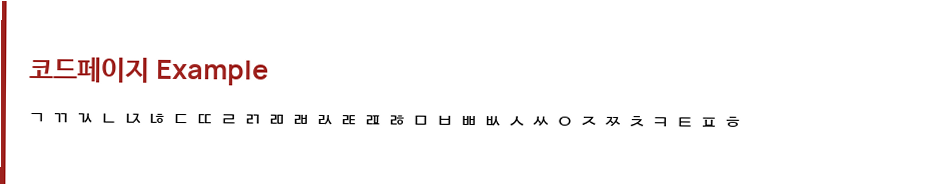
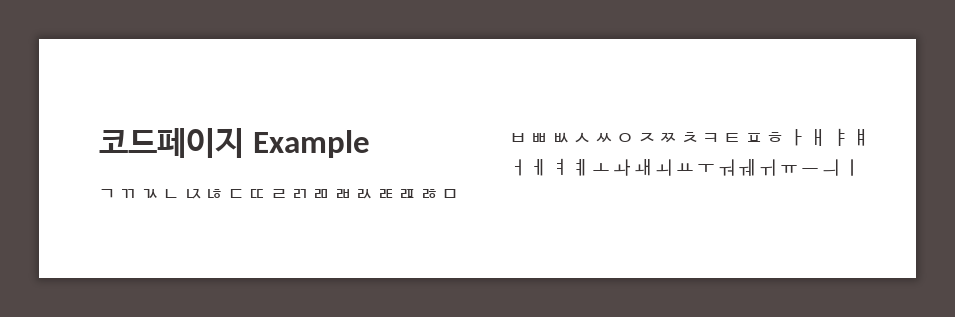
- ㄱ ㄲ ㄳ ㄴ ㄵ ㄶ ㄷ ㄸ ㄹ ㄺ ㄻ ㄼ ㄽ ㄾ ㄿ ㅀ ㅁ ㅂ ㅃ ㅄ ㅅ ㅆ ㅇ ㅈ ㅉ ㅊ ㅋ ㅌ ㅍ ㅎ
+ ㄱ ㄲ ㄳ ㄴ ㄵ ㄶ ㄷ ㄸ ㄹ ㄺ ㄻ ㄼ ㄽ ㄾ ㄿ ㅀ ㅁ ㅂ ㅃ ㅄ ㅅ ㅆ ㅇ ㅈ ㅉ ㅊ ㅋ ㅌ ㅍ ㅎ ㅏ ㅐ ㅑ ㅒ ㅓ ㅔ ㅕ ㅖ ㅗ ㅘ ㅙ ㅚ ㅛ ㅜ ㅝ ㅞ ㅟ ㅠ ㅡ ㅢ ㅣ

